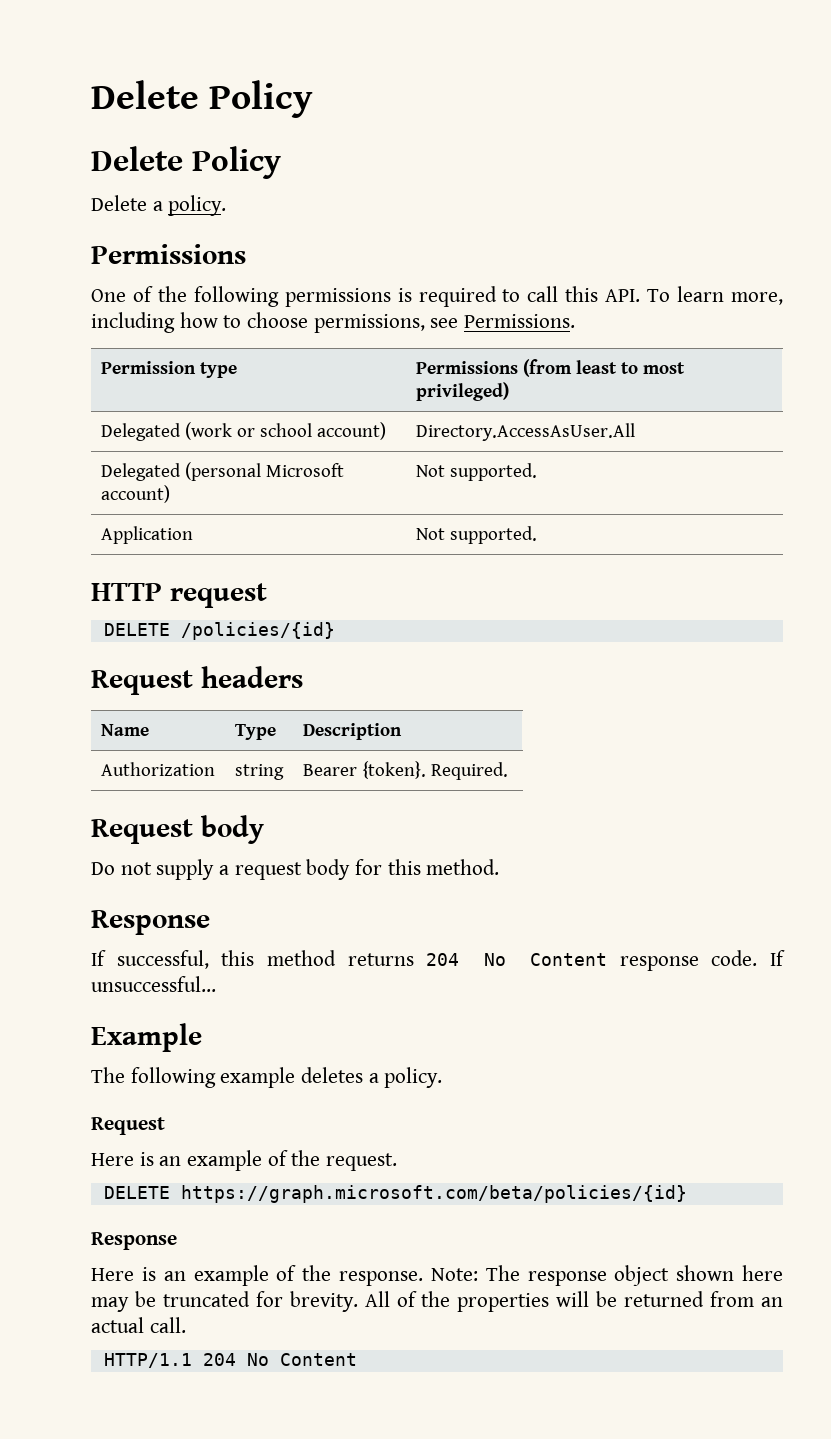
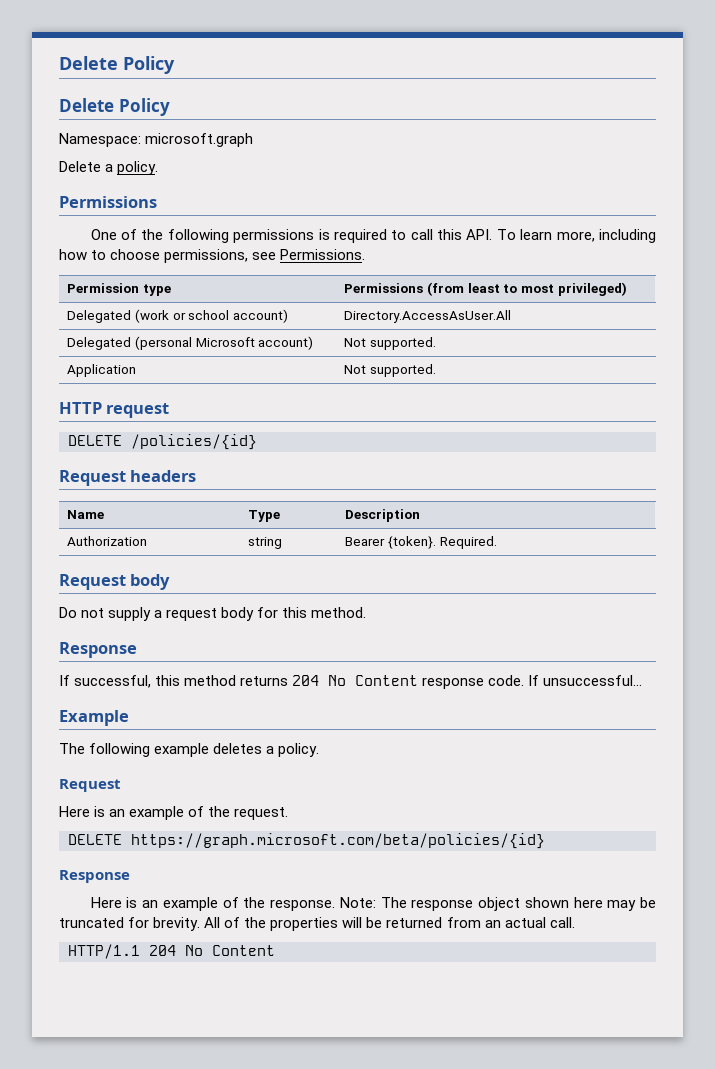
+ Namespace: microsoft.graph

